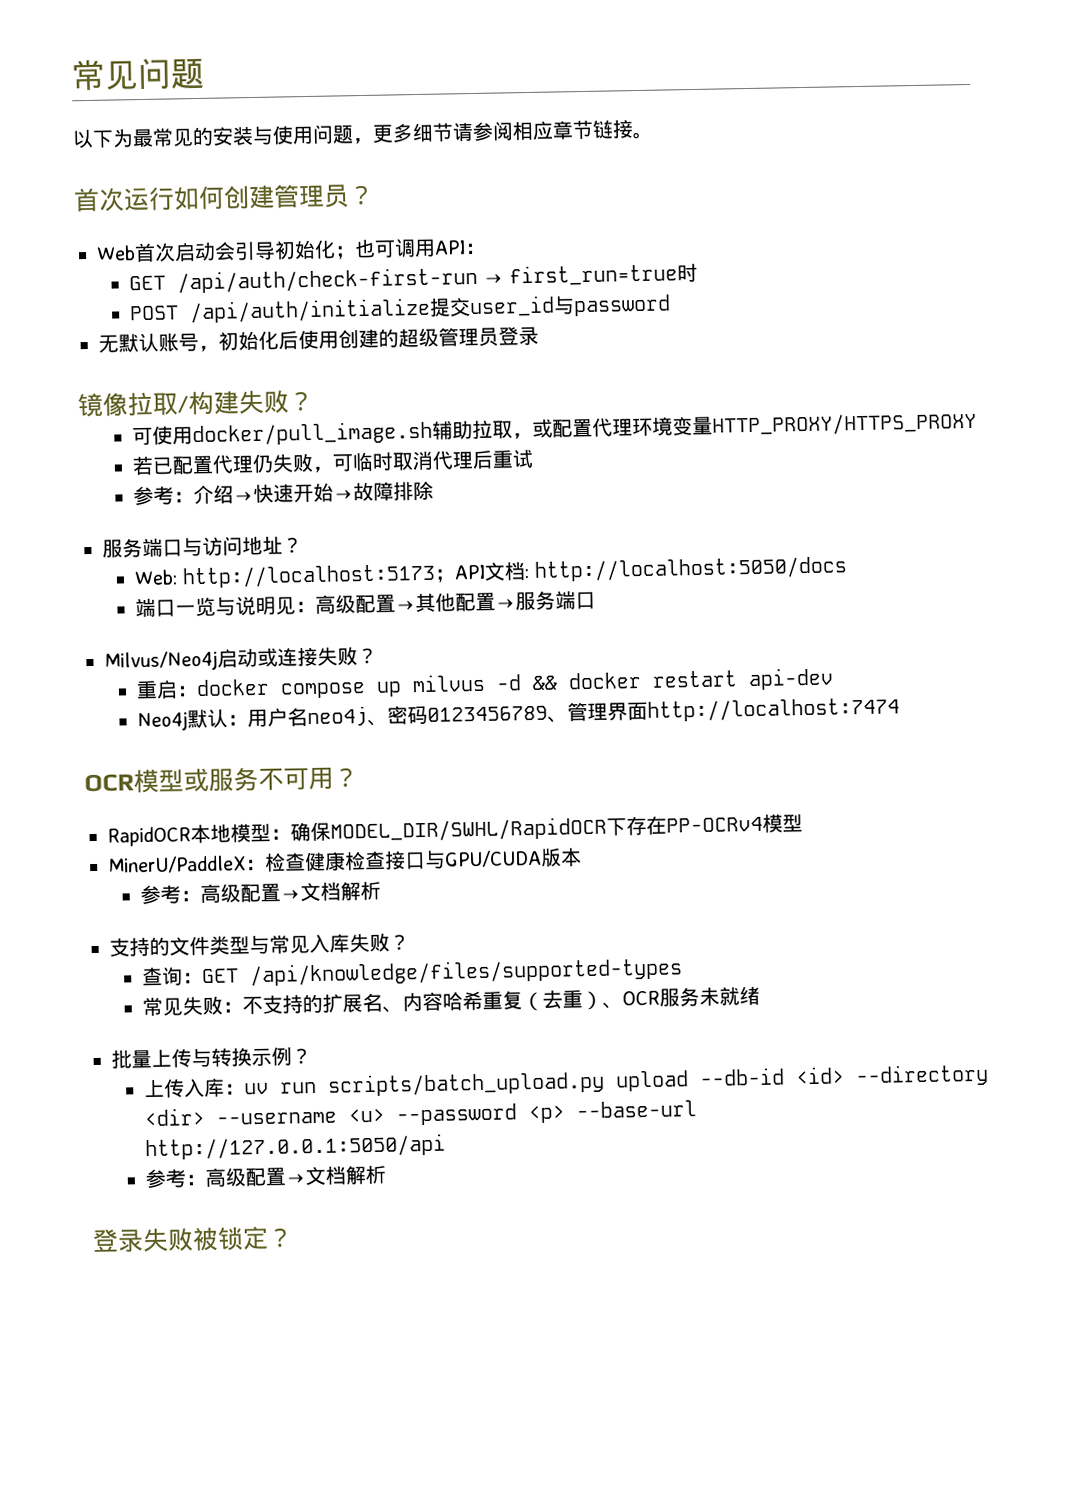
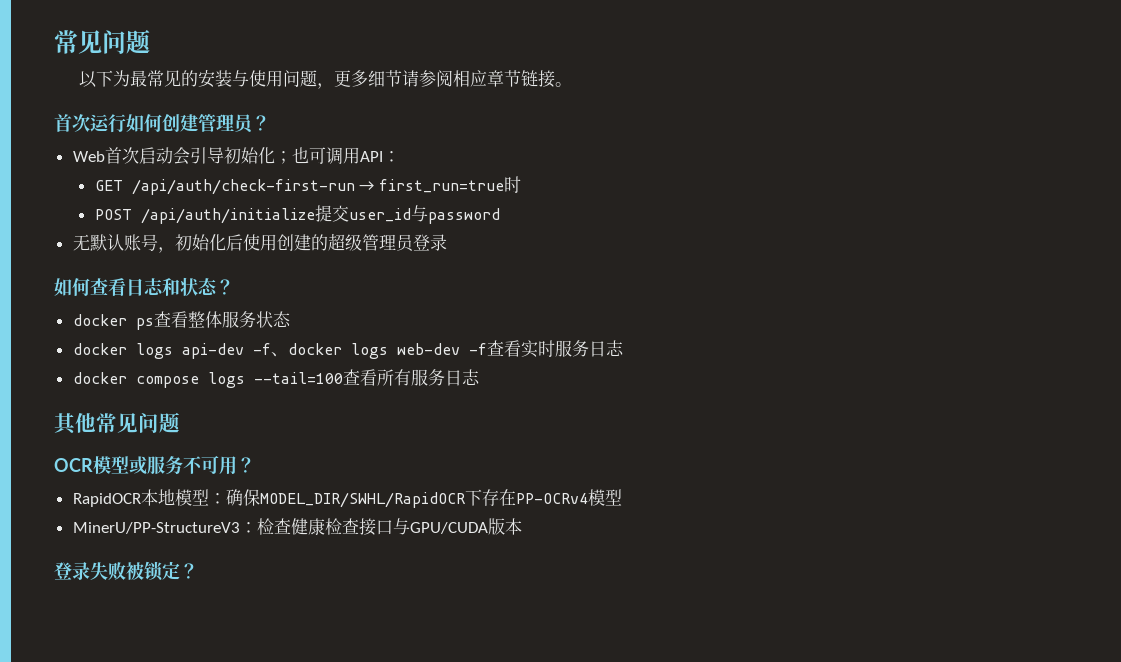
- 镜像拉取/构建失败？
- 可使用docker/pull_image.sh辅助拉取，或配置代理环境变量HTTP_PROXY/HTTPS_PROXY
- 若已配置代理仍失败，可临时取消代理后重试
- 参考：介绍→快速开始→故障排除
- 服务端口与访问地址？
- Web: http://localhost:5173；API文档: http://localhost:5050/docs
- 端口一览与说明见：高级配置→其他配置→服务端口
- Milvus/Neo4j启动或连接失败？
- 重启：docker compose up milvus -d && docker restart api-dev
- Neo4j默认：用户名neo4j、密码0123456789、管理界面http://localhost:7474
+ 如何查看日志和状态？
+ docker ps查看整体服务状态
+ docker logs api-dev -f、docker logs web-dev -f查看实时服务日志
+ docker compose logs --tail=100查看所有服务日志
+ 其他常见问题
- MinerU/PaddleX：检查健康检查接口与GPU/CUDA版本
- 参考：高级配置→文档解析
- 支持的文件类型与常见入库失败？
- 查询：GET /api/knowledge/files/supported-types
- 常见失败：不支持的扩展名、内容哈希重复（去重）、OCR服务未就绪
- 批量上传与转换示例？
- 上传入库：uv run scripts/batch_upload.py upload --db-id <id> --directory <dir> --username <u> --password <p> --base-url http://127.0.0.1:5050/api
- 参考：高级配置→文档解析
+ MinerU/PP-StructureV3：检查健康检查接口与GPU/CUDA版本

